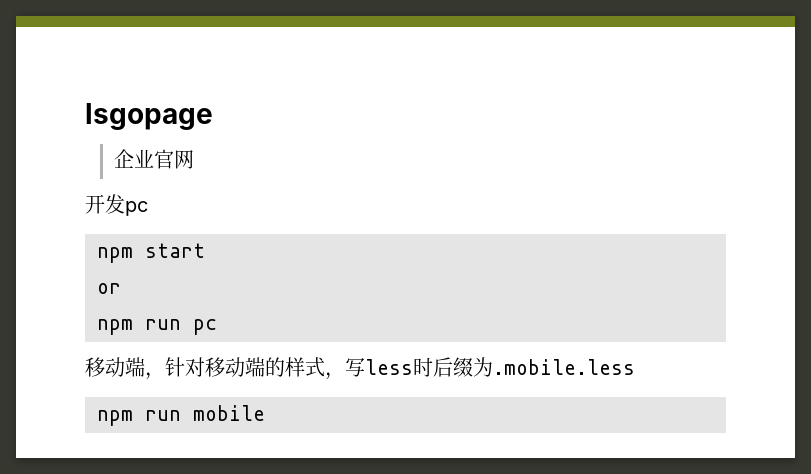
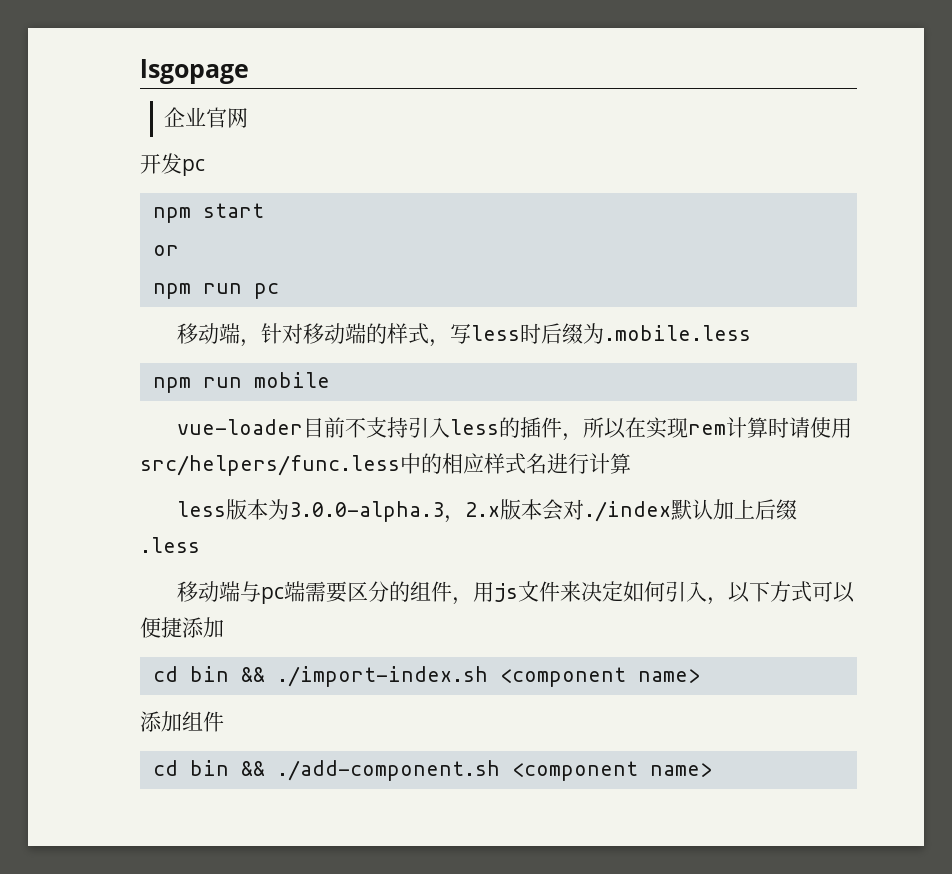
+ vue-loader目前不支持引入less的插件，所以在实现rem计算时请使用src/helpers/func.less中的相应样式名进行计算
+ less版本为3.0.0-alpha.3，2.x版本会对./index默认加上后缀.less
+ 移动端与pc端需要区分的组件，用js文件来决定如何引入，以下方式可以便捷添加
+ cd bin && ./import-index.sh <component name>
+ 添加组件
+ cd bin && ./add-component.sh <component name>

